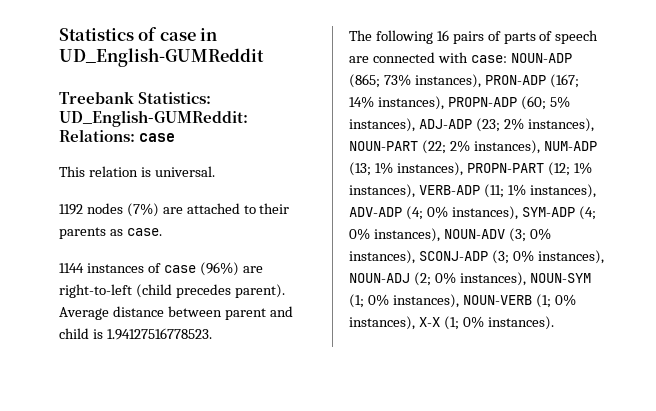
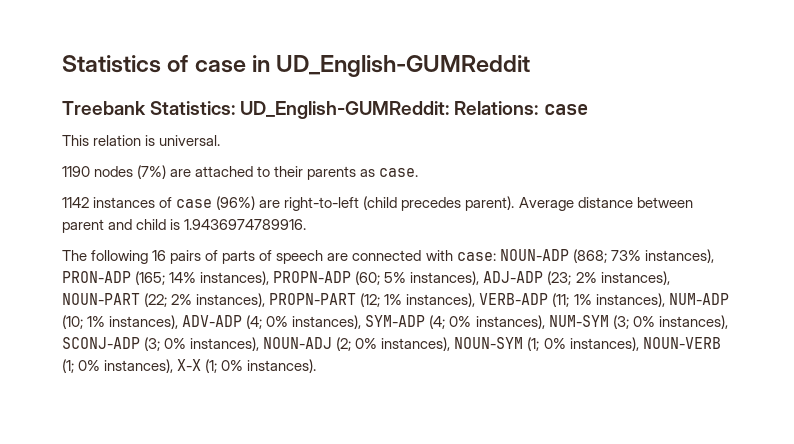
- 1192 nodes (7%) are attached to their parents as case.
+ 1190 nodes (7%) are attached to their parents as case.
- 1144 instances of case (96%) are right-to-left (child precedes parent).
+ 1142 instances of case (96%) are right-to-left (child precedes parent).
- Average distance between parent and child is 1.94127516778523.
+ Average distance between parent and child is 1.9436974789916.
- NOUN-ADP (865;
+ NOUN-ADP (868;
- 73% instances), PRON-ADP (167;
+ 73% instances), PRON-ADP (165;
- 2% instances), NUM-ADP (13; 1% instances), PROPN-PART (12;
+ 2% instances), PROPN-PART (12;
- 1% instances), ADV-ADP (4;
+ 1% instances), NUM-ADP (10; 1% instances), ADV-ADP (4;
- 0% instances), NOUN-ADV (3;
+ 0% instances), NUM-SYM (3;

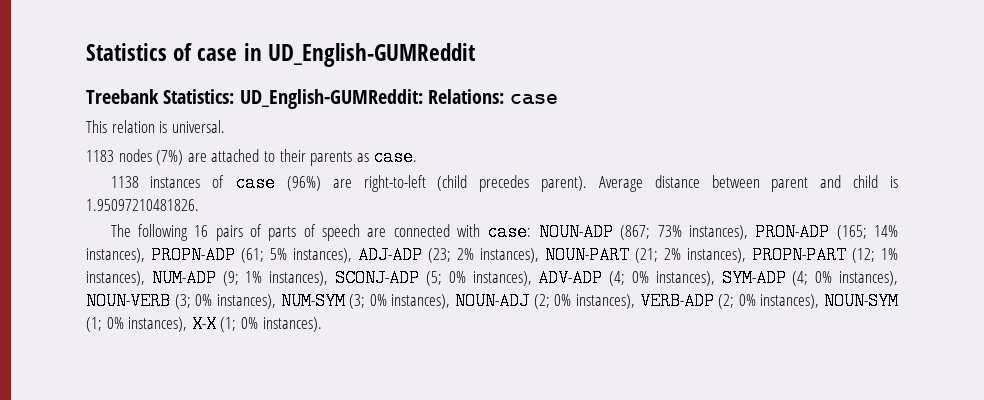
- 1190 nodes (7%) are attached to their parents as case.
+ 1183 nodes (7%) are attached to their parents as case.
- 1142 instances of case (96%) are right-to-left (child precedes parent).
+ 1138 instances of case (96%) are right-to-left (child precedes parent).
- Average distance between parent and child is 1.9436974789916.
+ Average distance between parent and child is 1.95097210481826.
- The following 16 pairs of parts of speech are connected with case: NOUN-ADP (868; 73% instances), PRON-ADP (165; 14% instances), PROPN-ADP (60; 5% instances), ADJ-ADP (23; 2% instances), NOUN-PART (22; 2% instances), PROPN-PART (12; 1% instances), VERB-ADP (11; 1% instances), NUM-ADP (10; 1% instances), ADV-ADP (4; 0% instances), SYM-ADP (4; 0% instances), NUM-SYM (3; 0% instances), SCONJ-ADP (3; 0% instances), NOUN-ADJ (2; 0% instances), NOUN-SYM (1; 0% instances), NOUN-VERB (1; 0% instances), X-X (1; 0% instances).
+ The following 16 pairs of parts of speech are connected with case: NOUN-ADP (867; 73% instances), PRON-ADP (165; 14% instances), PROPN-ADP (61; 5% instances), ADJ-ADP (23; 2% instances), NOUN-PART (21; 2% instances), PROPN-PART (12; 1% instances), NUM-ADP (9; 1% instances), SCONJ-ADP (5; 0% instances), ADV-ADP (4; 0% instances), SYM-ADP (4; 0% instances), NOUN-VERB (3; 0% instances), NUM-SYM (3; 0% instances), NOUN-ADJ (2; 0% instances), VERB-ADP (2; 0% instances), NOUN-SYM (1; 0% instances), X-X (1; 0% instances).

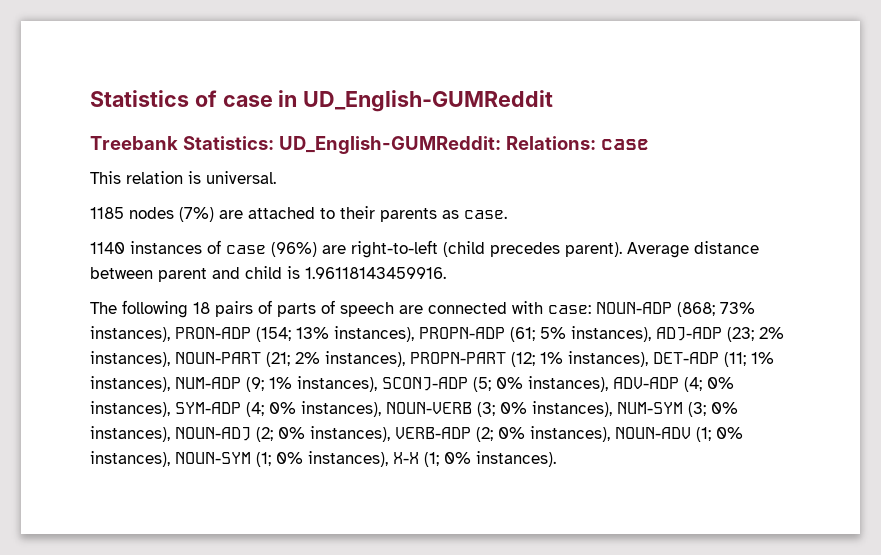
- 1183 nodes (7%) are attached to their parents as case.
+ 1185 nodes (7%) are attached to their parents as case.
- 1138 instances of case (96%) are right-to-left (child precedes parent).
+ 1140 instances of case (96%) are right-to-left (child precedes parent).
- Average distance between parent and child is 1.95097210481826.
+ Average distance between parent and child is 1.96118143459916.
- The following 16 pairs of parts of speech are connected with case:
+ The following 18 pairs of parts of speech are connected with case:
- NOUN-ADP (867;
+ NOUN-ADP (868;
- 73% instances), PRON-ADP (165; 14% instances), PROPN-ADP (61;
+ 73% instances), PRON-ADP (154; 13% instances), PROPN-ADP (61;
- 1% instances), NUM-ADP (9;
+ 1% instances), DET-ADP (11; 1% instances), NUM-ADP (9;
- 0% instances), NOUN-SYM (1;
+ 0% instances), NOUN-ADV (1; 0% instances), NOUN-SYM (1;

